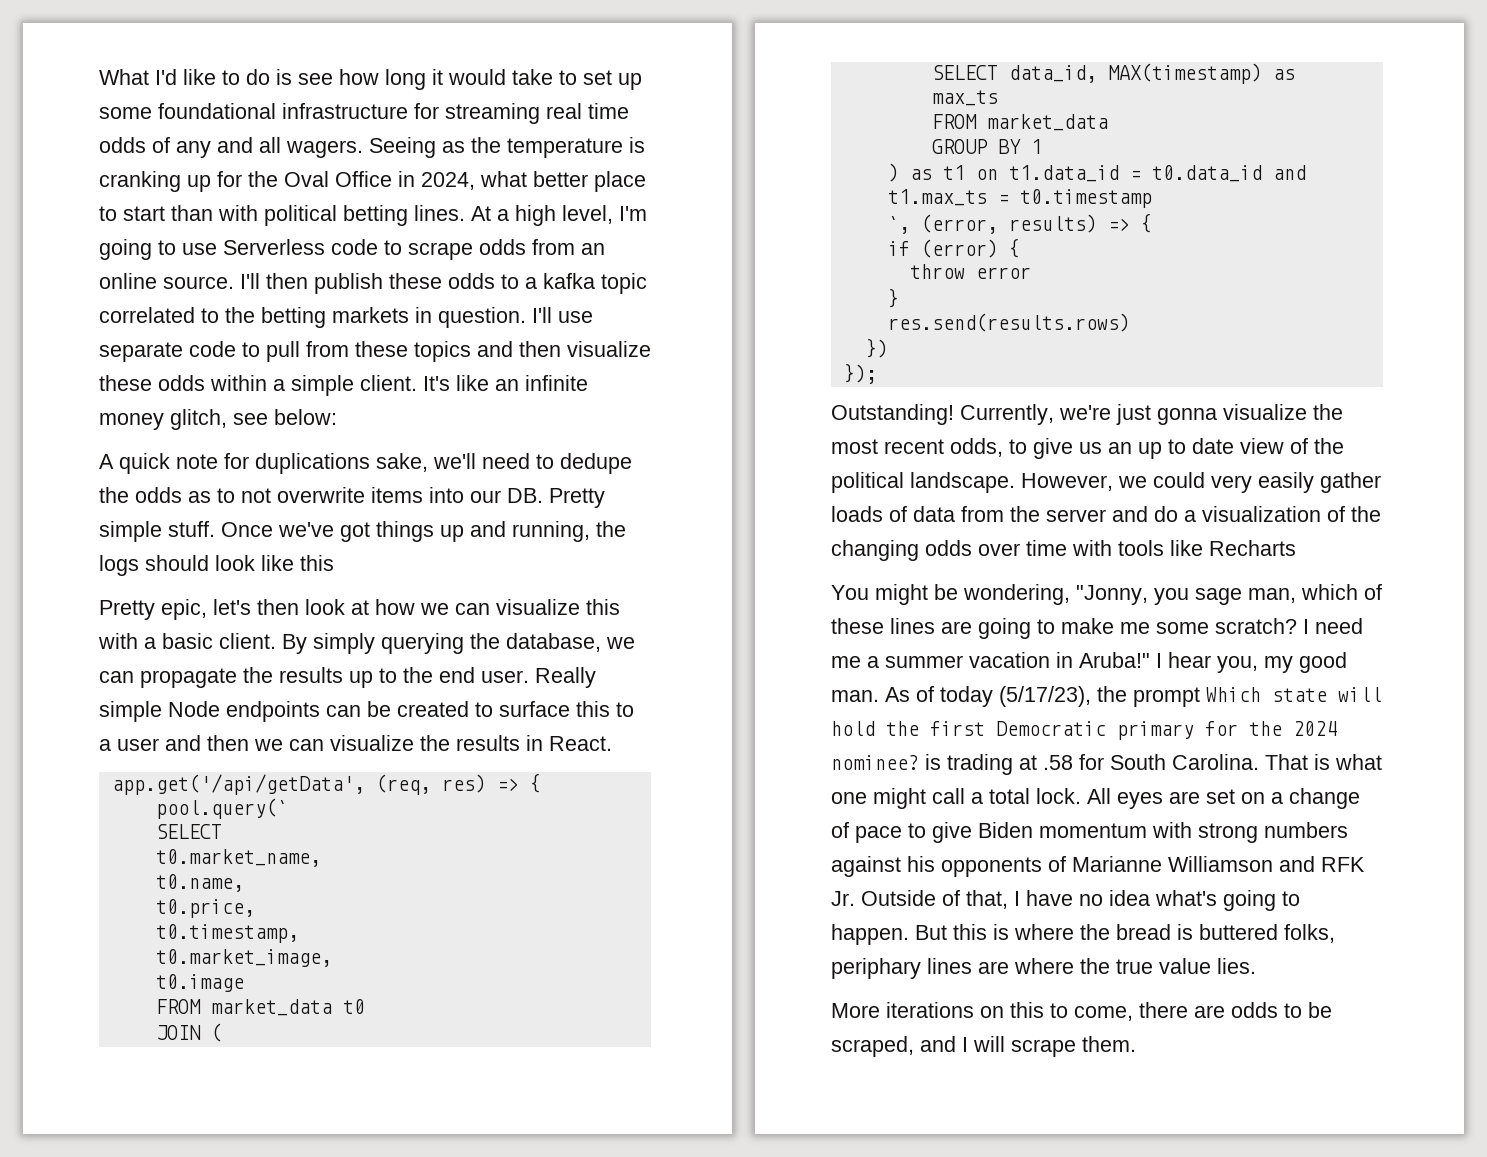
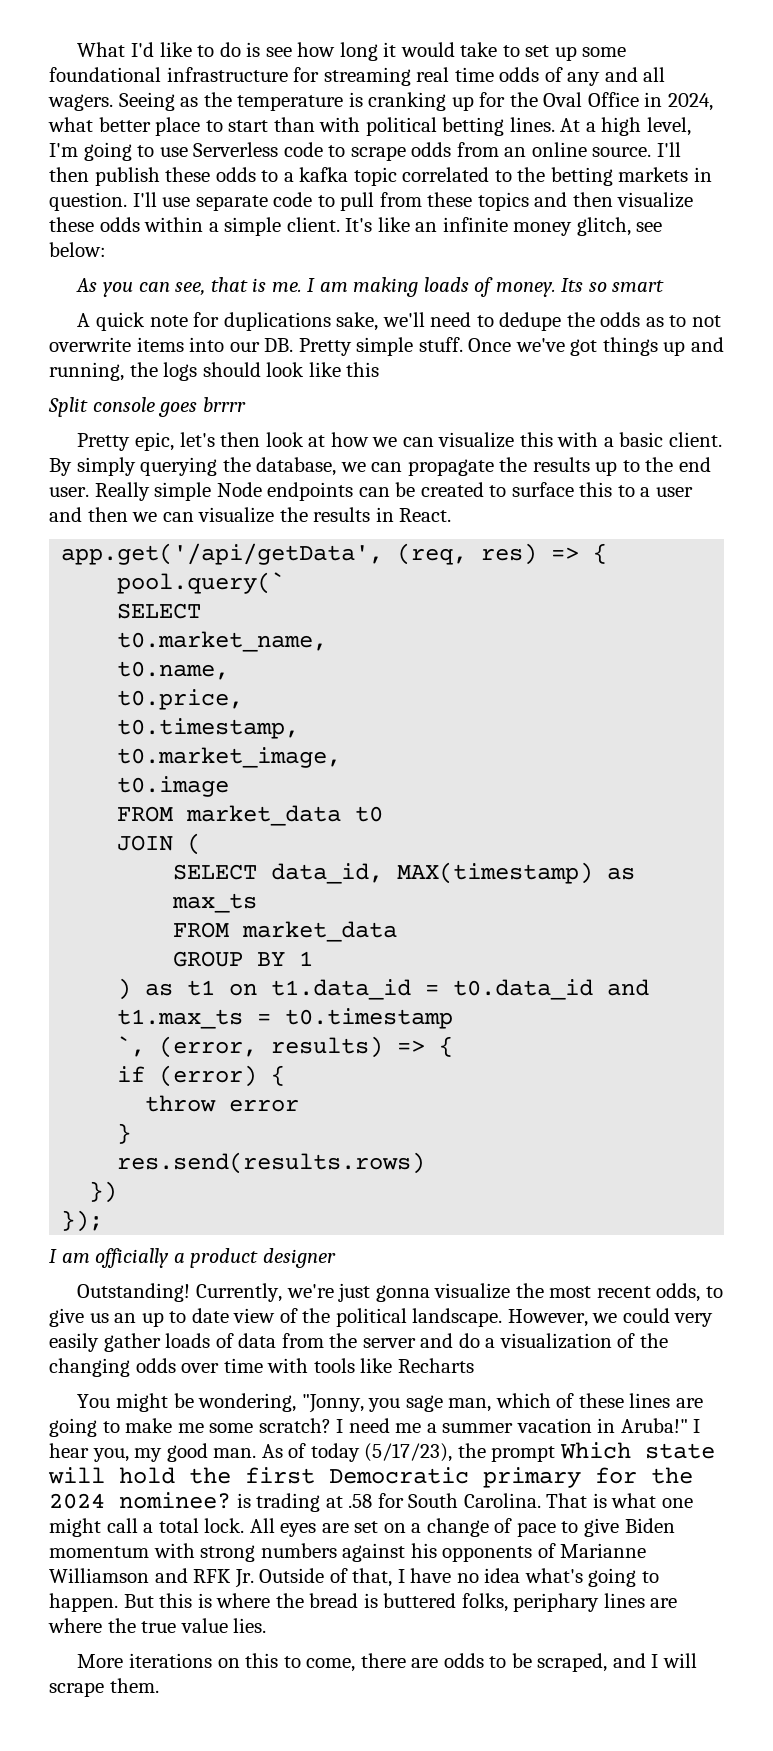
+ As you can see, that is me. I am making loads of money. Its so smart
+ Split console goes brrrr
+ I am officially a product designer

